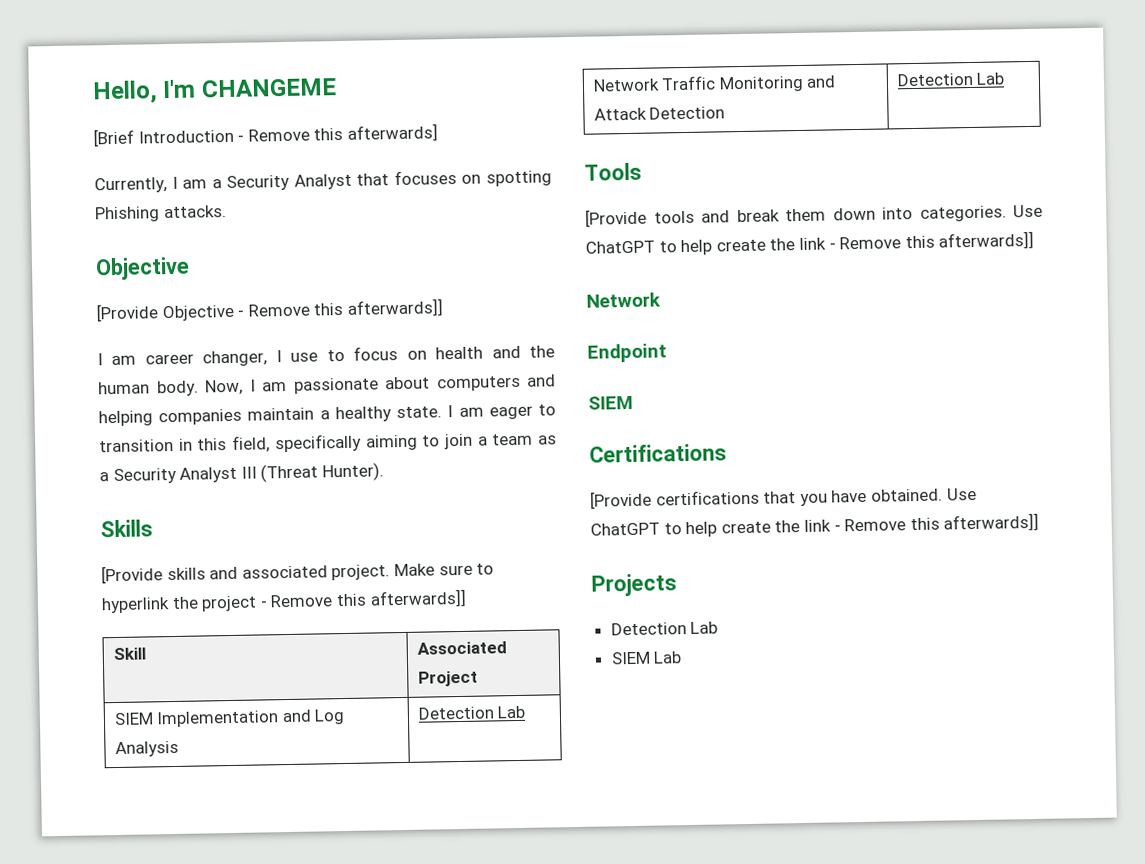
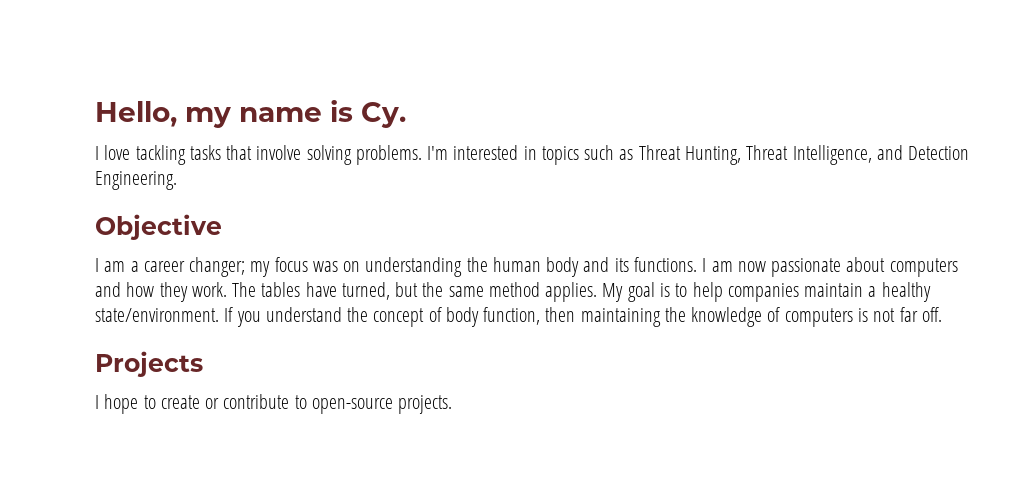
- Hello, I'm CHANGEME
- [Brief Introduction - Remove this afterwards]
- Currently, I am a Security Analyst that focuses on spotting Phishing attacks.
+ Hello, my name is Cy.
+ I love tackling tasks that involve solving problems. I'm interested in topics such as Threat Hunting, Threat Intelligence, and Detection Engineering.
  Objective
- [Provide Objective - Remove this afterwards]]
- I am career changer, I use to focus on health and the human body. Now, I am passionate about computers and helping companies maintain a healthy state. I am eager to transition in this field, specifically aiming to join a team as a Security Analyst III (Threat Hunter).
- Skills
- [Provide skills and associated project. Make sure to hyperlink the project - Remove this afterwards]]
- Skill | Associated Project
- SIEM Implementation and Log Analysis | Detection Lab
- Network Traffic Monitoring and Attack Detection | Detection Lab
- Tools
- [Provide tools and break them down into categories. Use ChatGPT to help create the link - Remove this afterwards]]
- Network
- Endpoint
- SIEM
- Certifications
- [Provide certifications that you have obtained. Use ChatGPT to help create the link - Remove this afterwards]]
+ I am a career changer; my focus was on understanding the human body and its functions. I am now passionate about computers and how they work. The tables have turned, but the same method applies. My goal is to help companies maintain a healthy state/environment. If you understand the concept of body function, then maintaining the knowledge of computers is not far off.
  Projects
- Detection Lab
- SIEM Lab
+ I hope to create or contribute to open-source projects.

